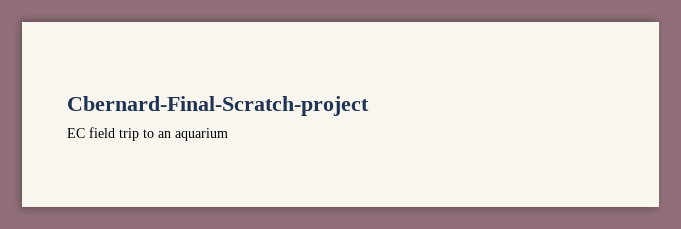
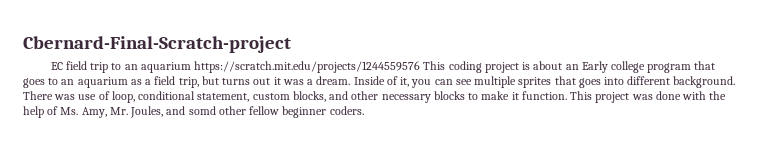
- EC field trip to an aquarium
+ EC field trip to an aquarium https://scratch.mit.edu/projects/1244559576 This coding project is about an Early college program that goes to an aquarium as a field trip, but turns out it was a dream. Inside of it, you can see multiple sprites that goes into different background. There was use of loop, conditional statement, custom blocks, and other necessary blocks to make it function. This project was done with the help of Ms. Amy, Mr. Joules, and somd other fellow beginner coders.

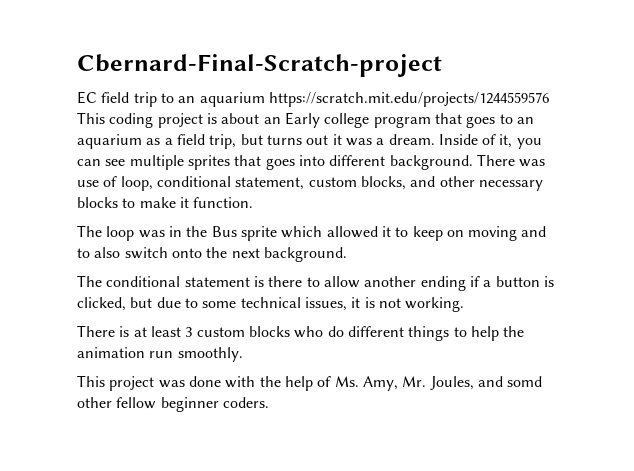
- There was use of loop, conditional statement, custom blocks, and other necessary blocks to make it function. This project was done with the help of Ms. Amy, Mr. Joules, and somd other fellow beginner coders.
+ There was use of loop, conditional statement, custom blocks, and other necessary blocks to make it function.
+ The loop was in the Bus sprite which allowed it to keep on moving and to also switch onto the next background.
+ The conditional statement is there to allow another ending if a button is clicked, but due to some technical issues, it is not working.
+ There is at least 3 custom blocks who do different things to help the animation run smoothly.
+ This project was done with the help of Ms. Amy, Mr. Joules, and somd other fellow beginner coders.

